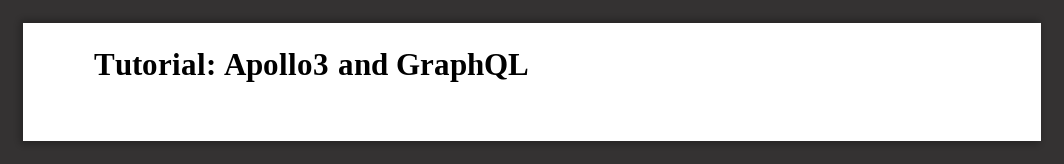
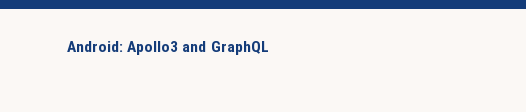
- Tutorial: Apollo3 and GraphQL
+ Android: Apollo3 and GraphQL

